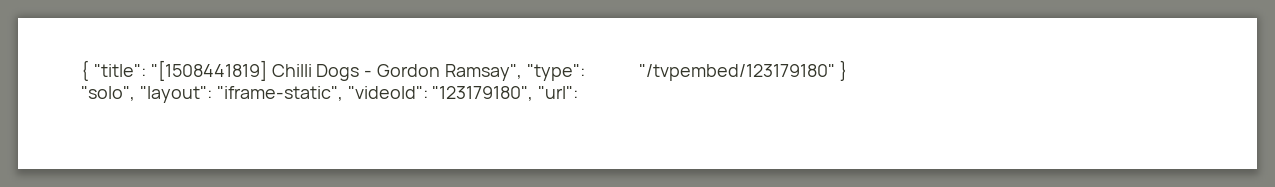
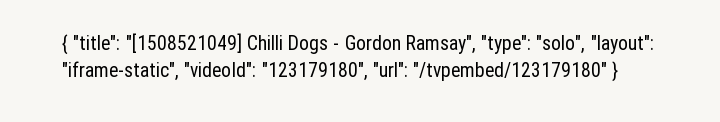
- { "title": "[1508441819] Chilli Dogs - Gordon Ramsay", "type": "solo", "layout": "iframe-static", "videoId": "123179180", "url": "/tvpembed/123179180" }
+ { "title": "[1508521049] Chilli Dogs - Gordon Ramsay", "type": "solo", "layout": "iframe-static", "videoId": "123179180", "url": "/tvpembed/123179180" }

